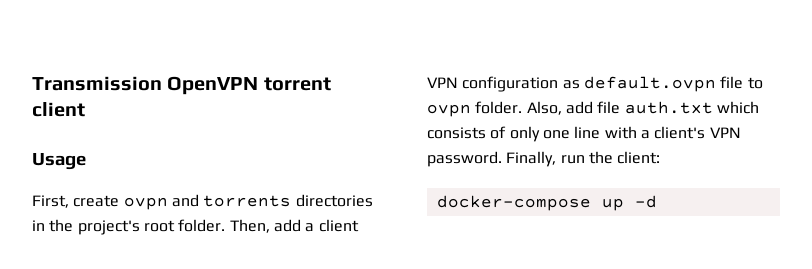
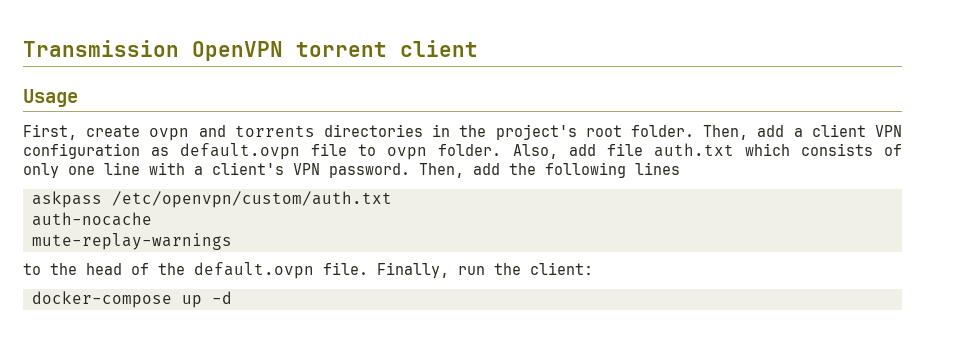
+ Then, add the following lines
+ askpass /etc/openvpn/custom/auth.txt
+ auth-nocache
+ mute-replay-warnings
+ to the head of the default.ovpn file.

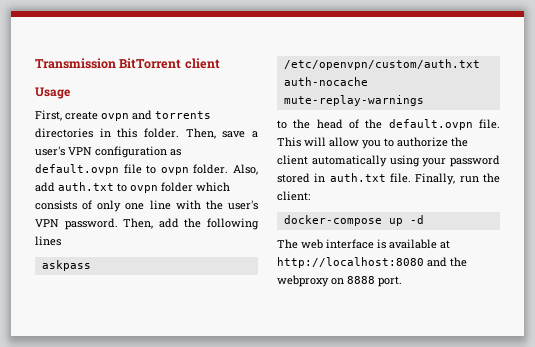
- Transmission OpenVPN torrent client
+ Transmission BitTorrent client
- First, create ovpn and torrents directories in the project's root folder. Then, add a client VPN configuration as default.ovpn file to ovpn folder.
+ First, create ovpn and torrents directories in this folder. Then, save a user's VPN configuration as default.ovpn file to ovpn folder.
- Also, add file auth.txt which consists of only one line with a client's VPN password.
+ Also, add auth.txt to ovpn folder which consists of only one line with the user's VPN password.
+ This will allow you to authorize the client automatically using your password stored in auth.txt file.
+ The web interface is available at http://localhost:8080 and the webproxy on 8888 port.

